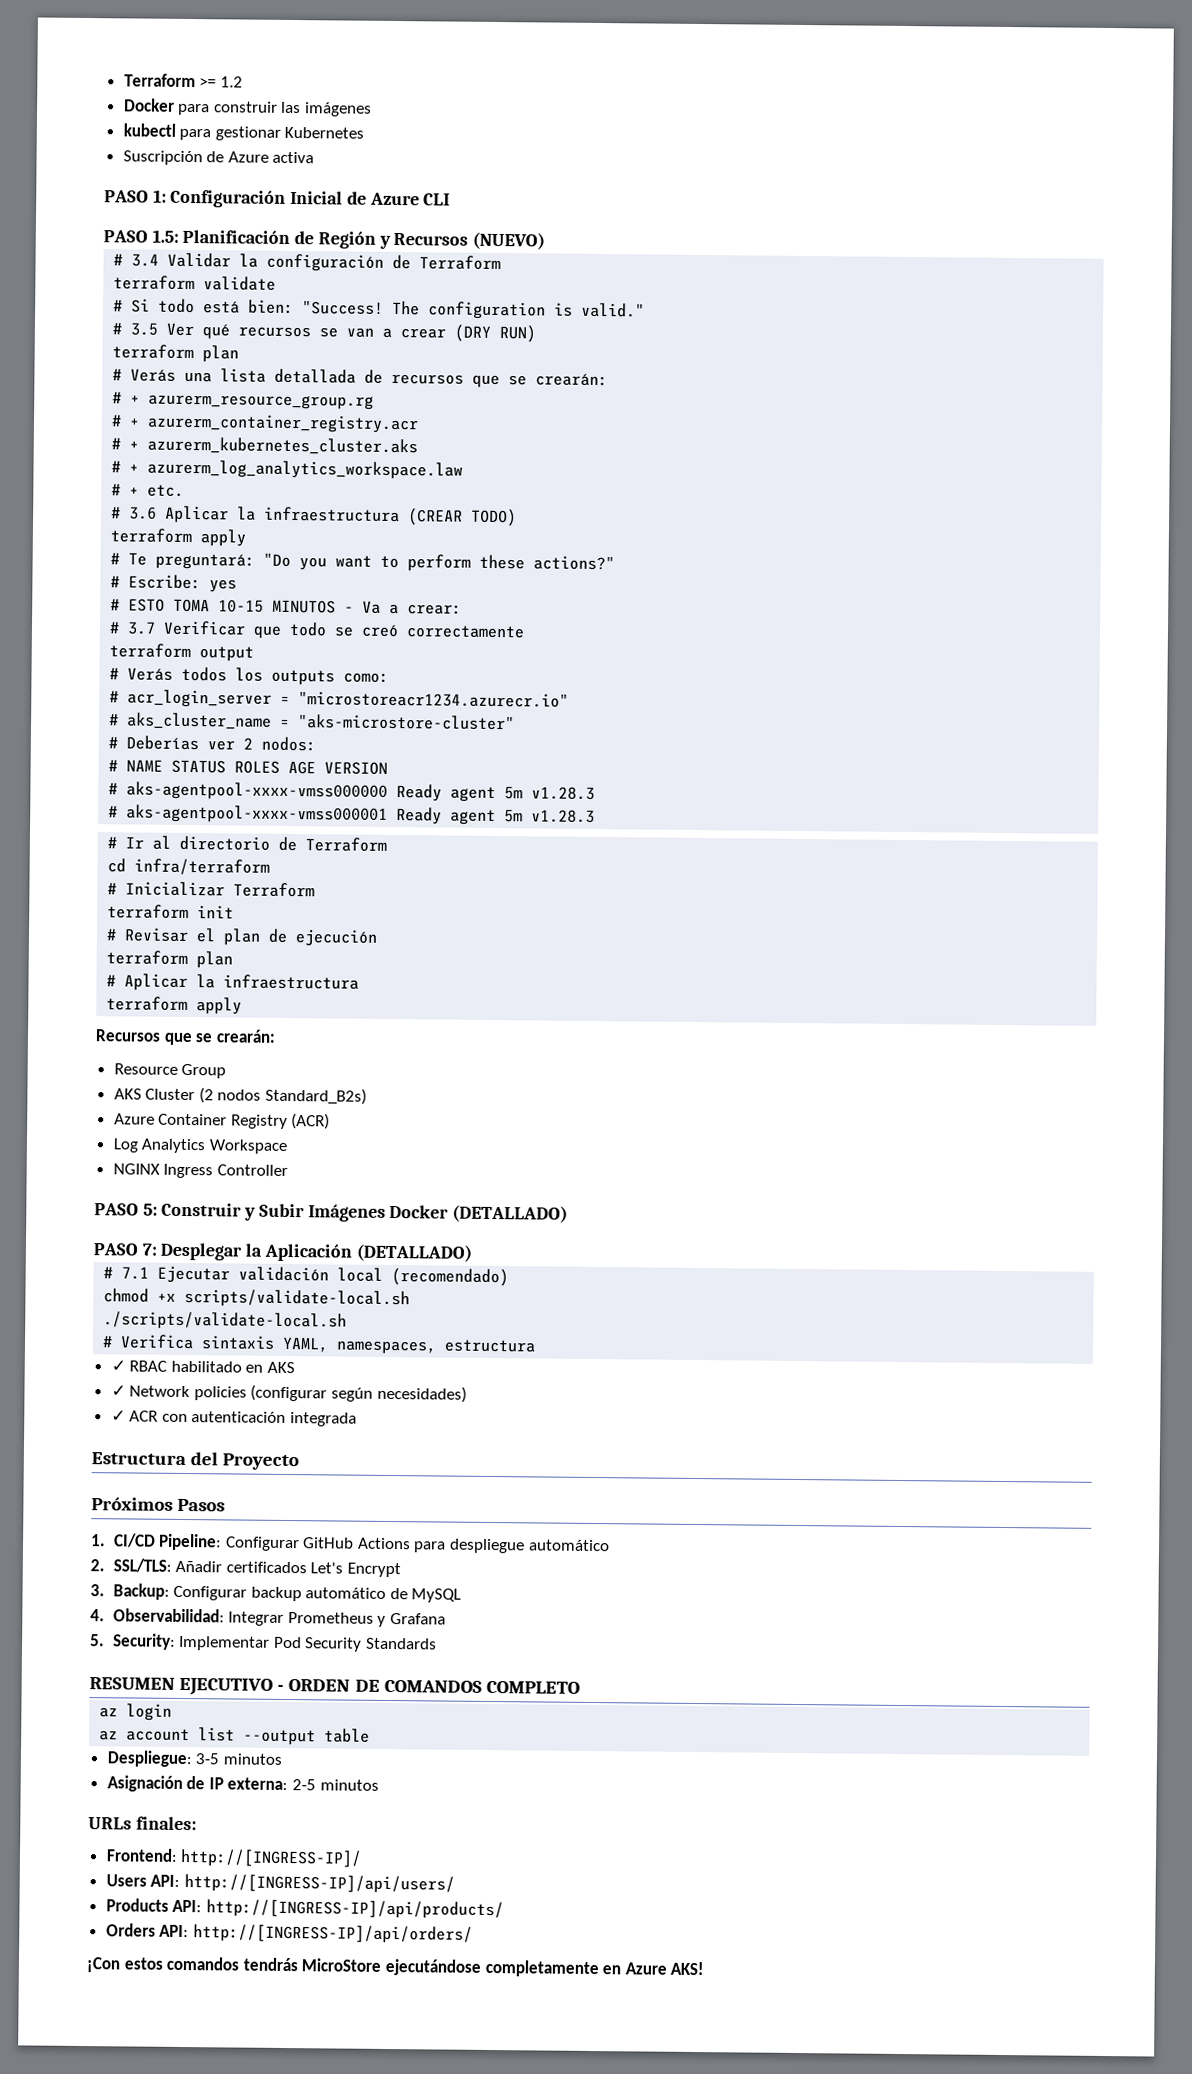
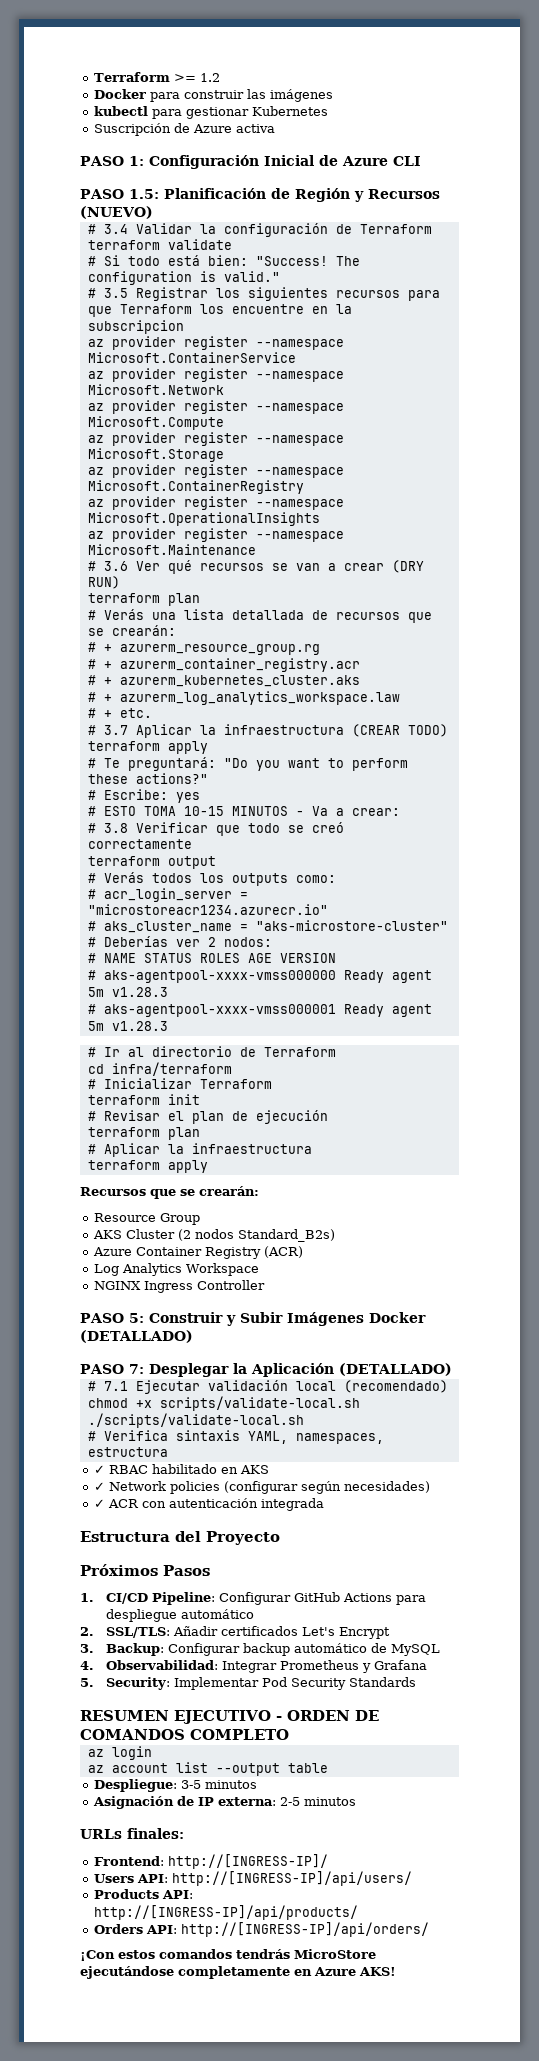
- # 3.5 Ver qué recursos se van a crear (DRY RUN)
+ # 3.5 Registrar los siguientes recursos para que Terraform los encuentre en la subscripcion
+ az provider register --namespace Microsoft.ContainerService
+ az provider register --namespace Microsoft.Network
+ az provider register --namespace Microsoft.Compute
+ az provider register --namespace Microsoft.Storage
+ az provider register --namespace Microsoft.ContainerRegistry
+ az provider register --namespace Microsoft.OperationalInsights
+ az provider register --namespace Microsoft.Maintenance
+ # 3.6 Ver qué recursos se van a crear (DRY RUN)
- # 3.6 Aplicar la infraestructura (CREAR TODO)
+ # 3.7 Aplicar la infraestructura (CREAR TODO)
- # 3.7 Verificar que todo se creó correctamente
+ # 3.8 Verificar que todo se creó correctamente

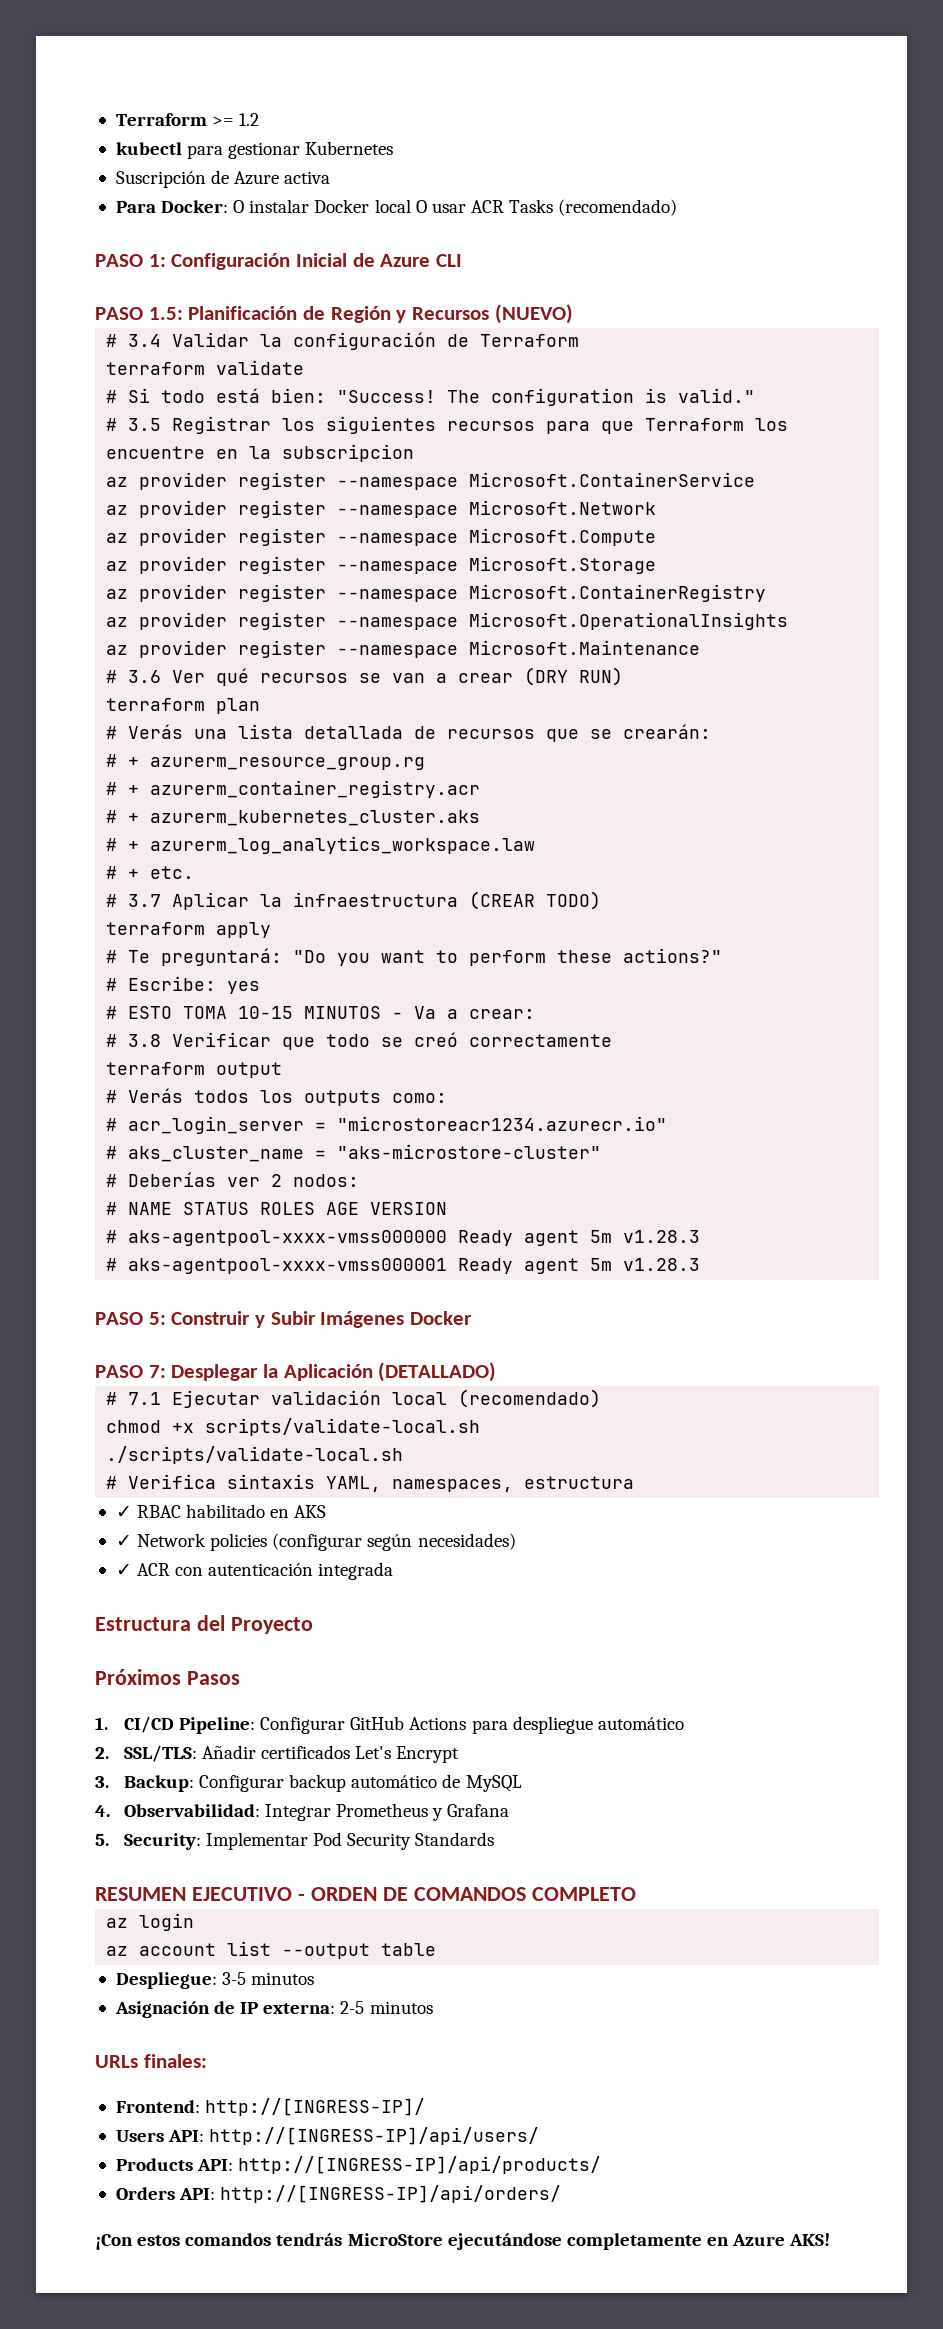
- Docker para construir las imágenes
+ Para Docker: O instalar Docker local O usar ACR Tasks (recomendado)
- # Ir al directorio de Terraform
- cd infra/terraform
- # Inicializar Terraform
- terraform init
- # Revisar el plan de ejecución
- terraform plan
- # Aplicar la infraestructura
- terraform apply
- Recursos que se crearán:
- Resource Group
- AKS Cluster (2 nodos Standard_B2s)
- Azure Container Registry (ACR)
- Log Analytics Workspace
- NGINX Ingress Controller
- PASO 5: Construir y Subir Imágenes Docker (DETALLADO)
+ PASO 5: Construir y Subir Imágenes Docker

